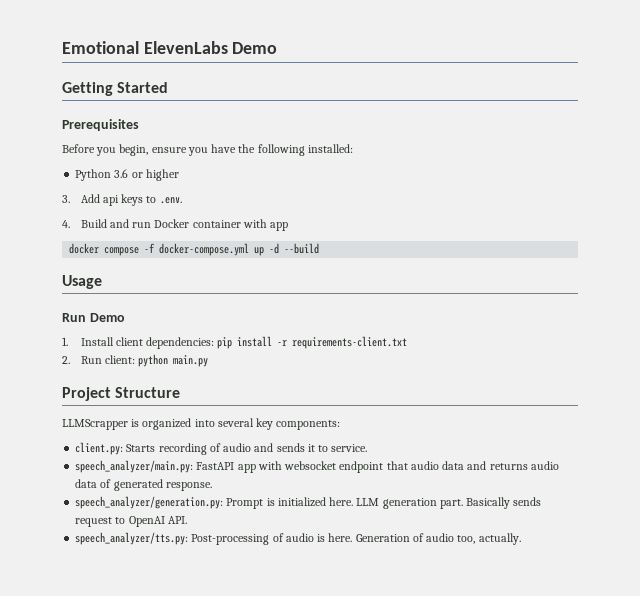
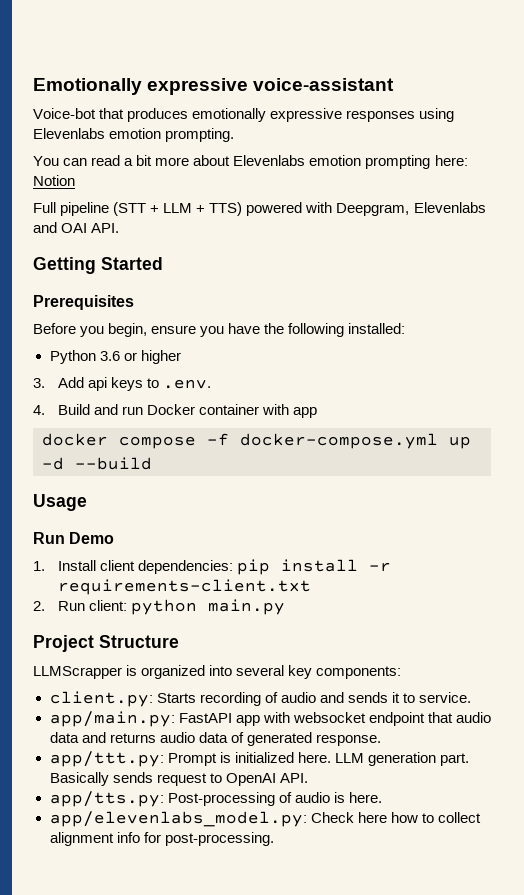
- Emotional ElevenLabs Demo
+ Emotionally expressive voice-assistant
+ Voice-bot that produces emotionally expressive responses using Elevenlabs emotion prompting.
+ You can read a bit more about Elevenlabs emotion prompting here: Notion
+ Full pipeline (STT + LLM + TTS) powered with Deepgram, Elevenlabs and OAI API.
- speech_analyzer/main.py: FastAPI app with websocket endpoint that audio data and returns audio data of generated response.
+ app/main.py: FastAPI app with websocket endpoint that audio data and returns audio data of generated response.
- speech_analyzer/generation.py: Prompt is initialized here.
+ app/ttt.py: Prompt is initialized here.
- speech_analyzer/tts.py: Post-processing of audio is here. Generation of audio too, actually.
+ app/tts.py: Post-processing of audio is here.
+ app/elevenlabs_model.py: Check here how to collect alignment info for post-processing.

